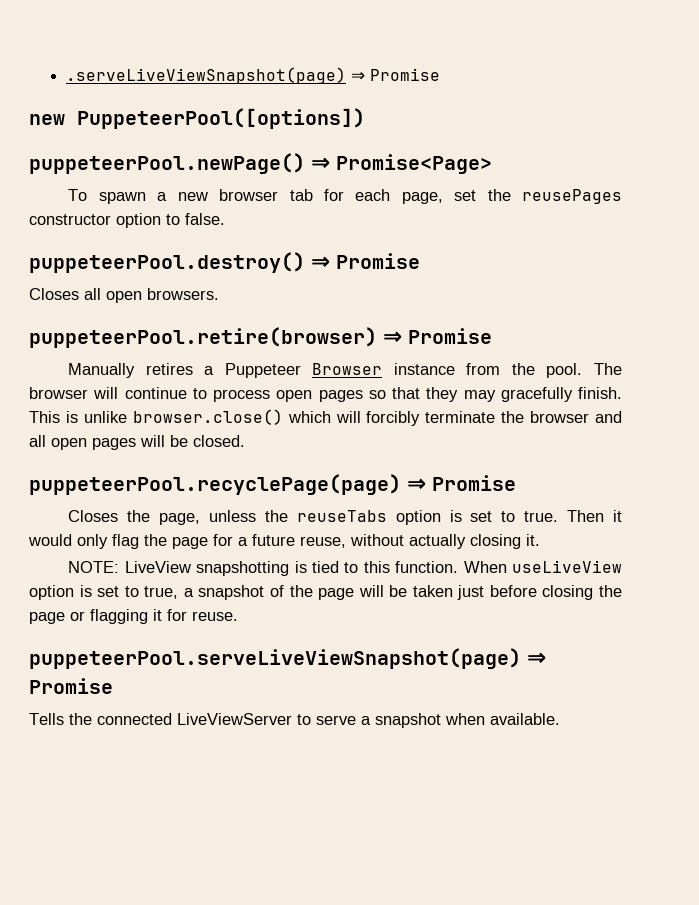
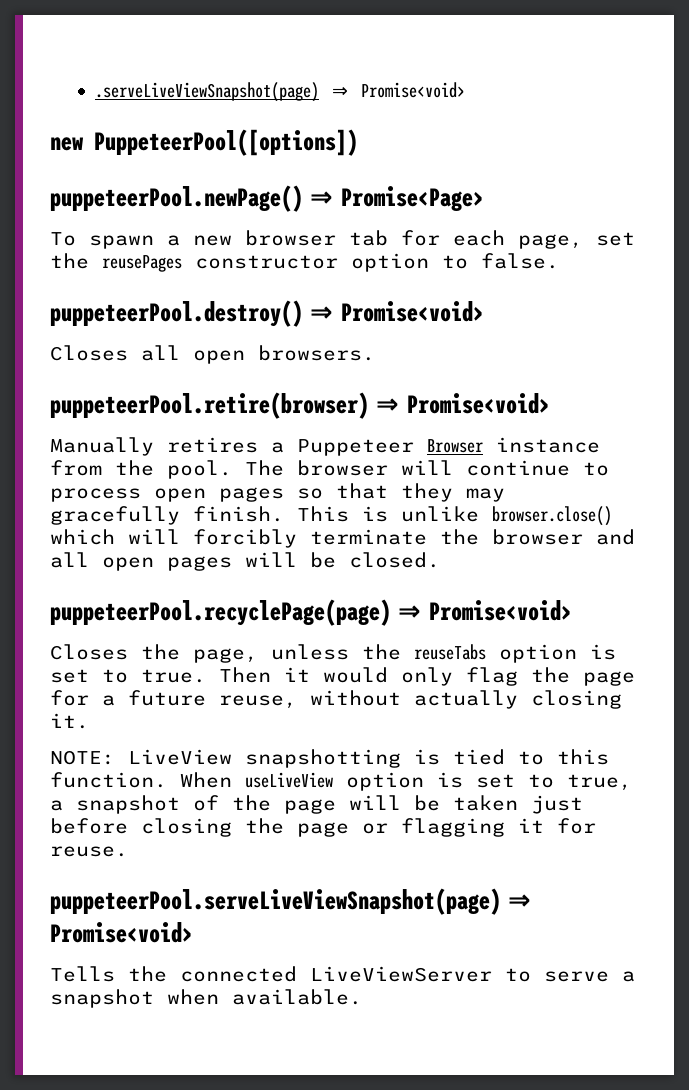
- .serveLiveViewSnapshot(page) ⇒ Promise
+ .serveLiveViewSnapshot(page) ⇒ Promise<void>
- puppeteerPool.destroy() ⇒ Promise
+ puppeteerPool.destroy() ⇒ Promise<void>
- puppeteerPool.retire(browser) ⇒ Promise
+ puppeteerPool.retire(browser) ⇒ Promise<void>
- puppeteerPool.recyclePage(page) ⇒ Promise
+ puppeteerPool.recyclePage(page) ⇒ Promise<void>
- puppeteerPool.serveLiveViewSnapshot(page) ⇒ Promise
+ puppeteerPool.serveLiveViewSnapshot(page) ⇒ Promise<void>

